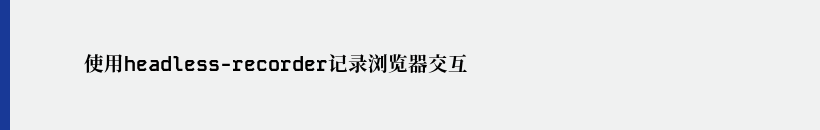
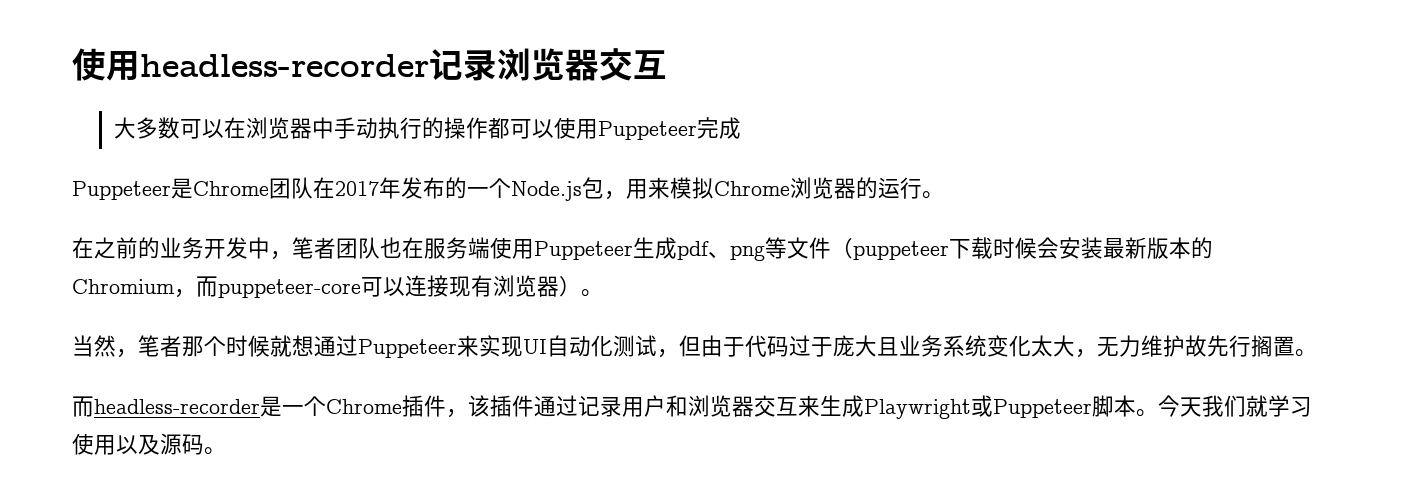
+ 大多数可以在浏览器中手动执行的操作都可以使用Puppeteer完成
+ Puppeteer是Chrome团队在2017年发布的一个Node.js包，用来模拟Chrome浏览器的运行。
+ 在之前的业务开发中，笔者团队也在服务端使用Puppeteer生成pdf、png等文件（puppeteer下载时候会安装最新版本的Chromium，而puppeteer-core可以连接现有浏览器）。
+ 当然，笔者那个时候就想通过Puppeteer来实现UI自动化测试，但由于代码过于庞大且业务系统变化太大，无力维护故先行搁置。
+ 而headless-recorder是一个Chrome插件，该插件通过记录用户和浏览器交互来生成Playwright或Puppeteer脚本。今天我们就学习使用以及源码。

